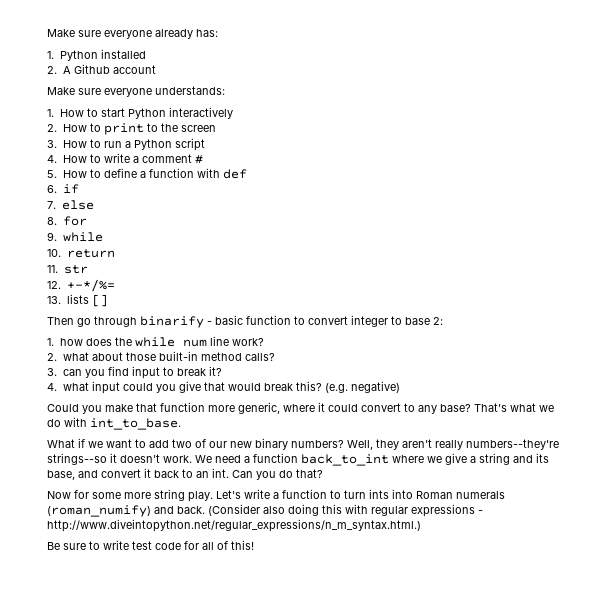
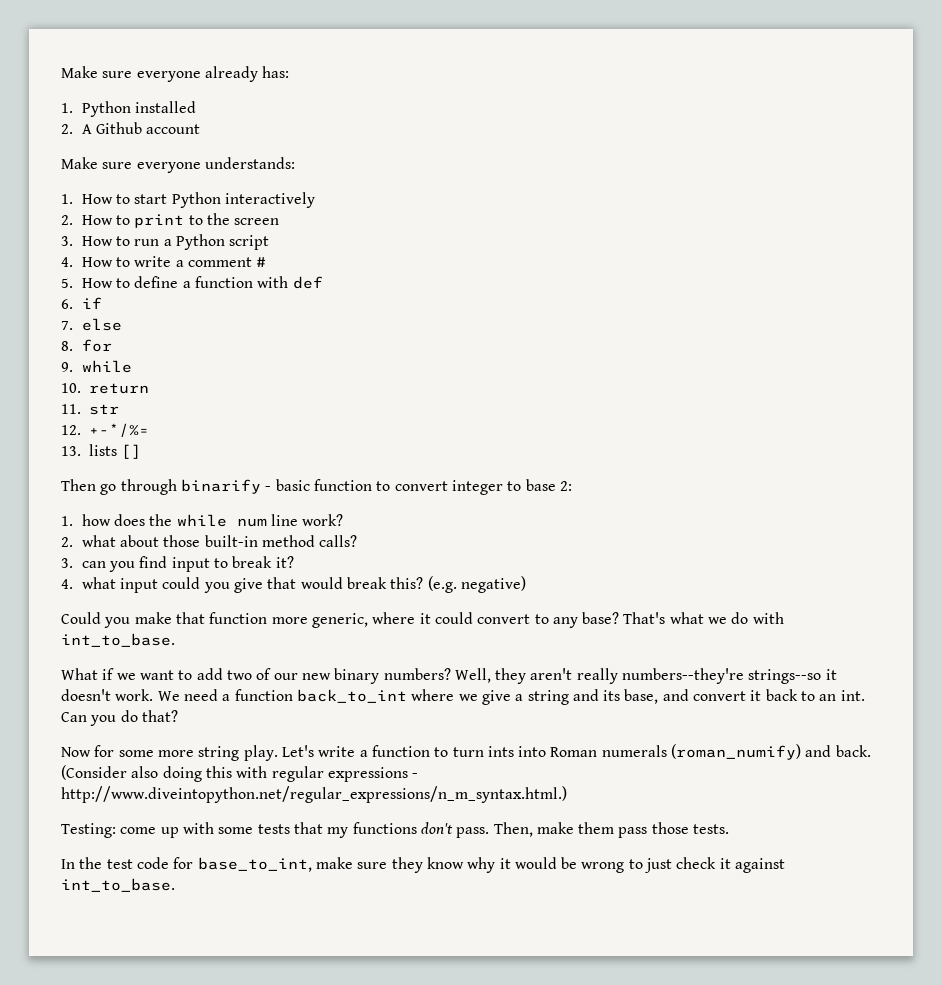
- Be sure to write test code for all of this!
+ Testing: come up with some tests that my functions don't pass. Then, make them pass those tests.
+ In the test code for base_to_int, make sure they know why it would be wrong to just check it against int_to_base.

